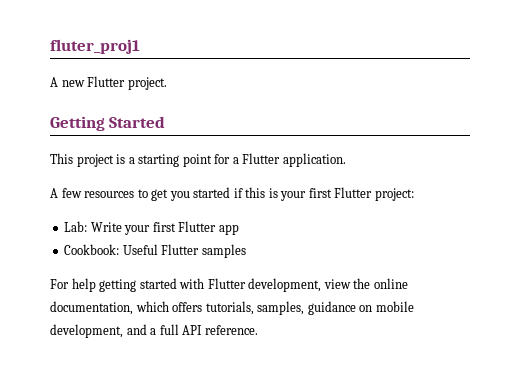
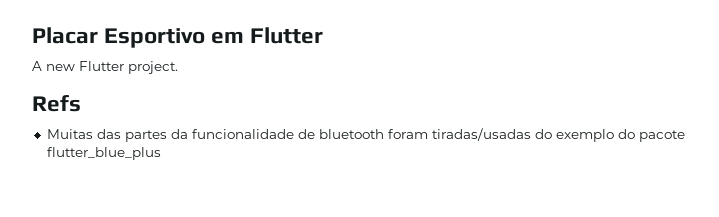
- fluter_proj1
+ Placar Esportivo em Flutter
- Getting Started
- This project is a starting point for a Flutter application.
- A few resources to get you started if this is your first Flutter project:
- Lab: Write your first Flutter app
- Cookbook: Useful Flutter samples
- For help getting started with Flutter development, view the online documentation, which offers tutorials, samples, guidance on mobile development, and a full API reference.
+ Refs
+ Muitas das partes da funcionalidade de bluetooth foram tiradas/usadas do exemplo do pacote flutter_blue_plus

